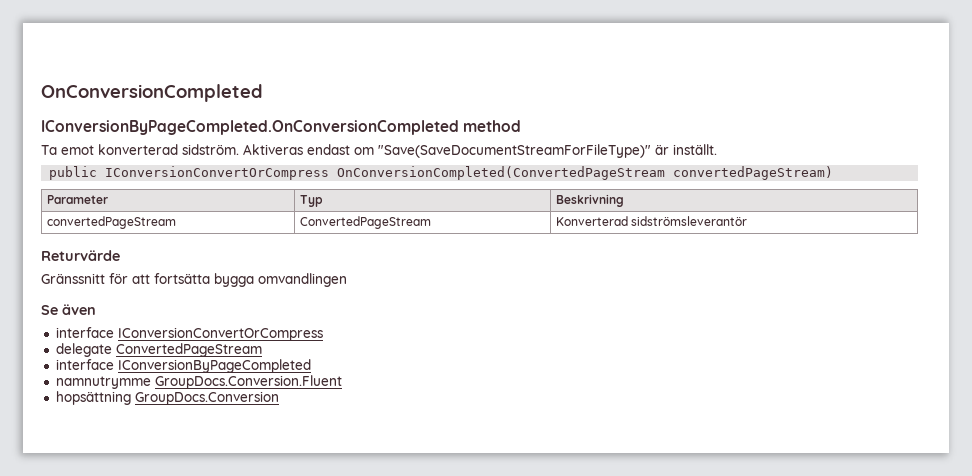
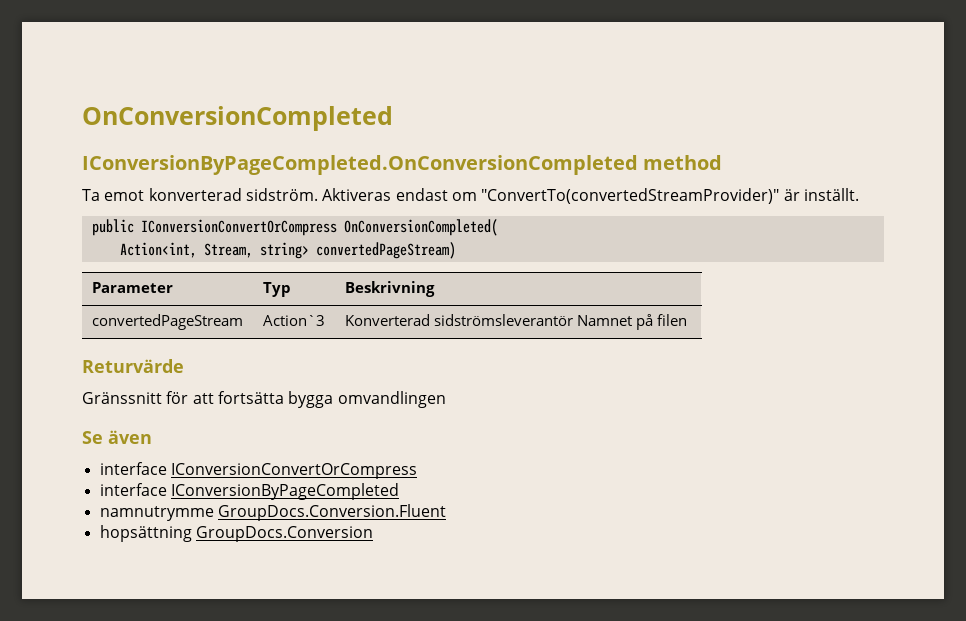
- Aktiveras endast om "Save(SaveDocumentStreamForFileType)" är inställt.
+ Aktiveras endast om "ConvertTo(convertedStreamProvider)" är inställt.
- public IConversionConvertOrCompress OnConversionCompleted(ConvertedPageStream convertedPageStream)
+ public IConversionConvertOrCompress OnConversionCompleted(
+ Action<int, Stream, string> convertedPageStream)
- convertedPageStream | ConvertedPageStream | Konverterad sidströmsleverantör
+ convertedPageStream | Action`3 | Konverterad sidströmsleverantör Namnet på filen
- delegate ConvertedPageStream

